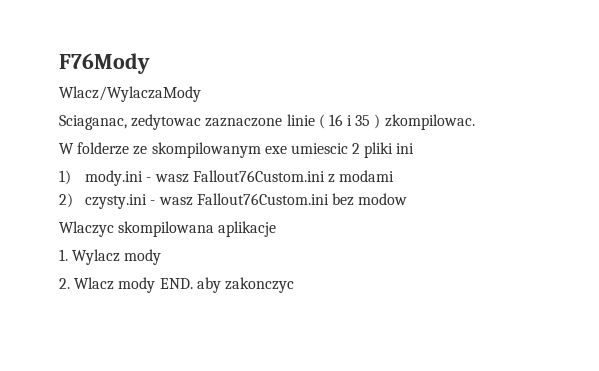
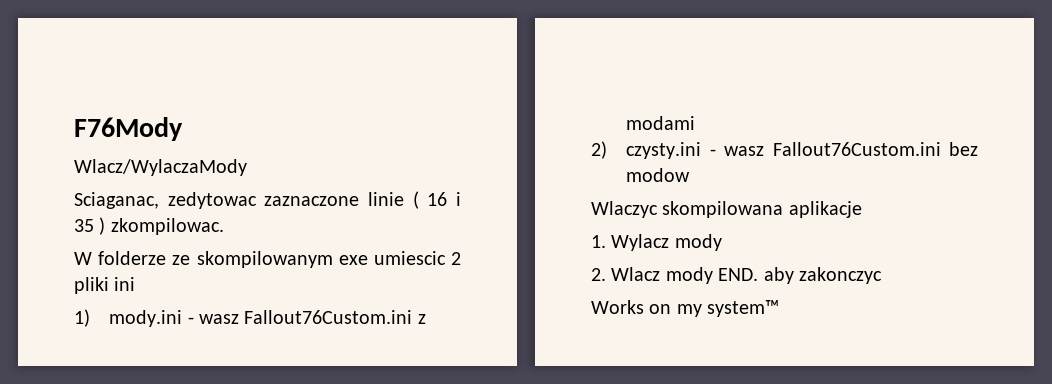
+ Works on my system™

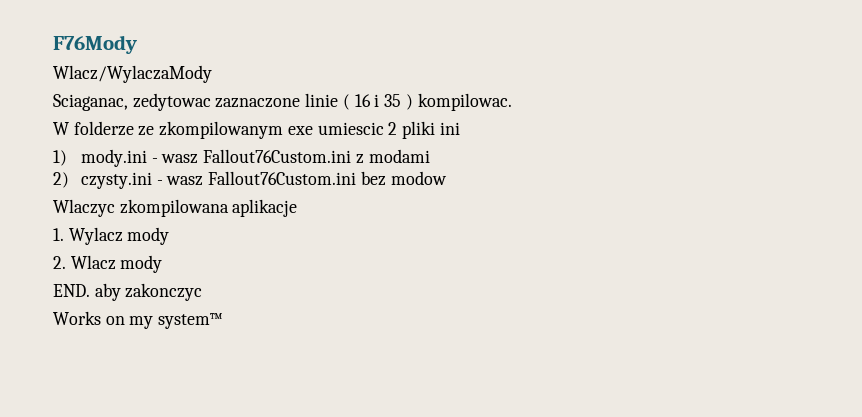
- Sciaganac, zedytowac zaznaczone linie ( 16 i 35 ) zkompilowac.
+ Sciaganac, zedytowac zaznaczone linie ( 16 i 35 ) kompilowac.
- W folderze ze skompilowanym exe umiescic 2 pliki ini
+ W folderze ze zkompilowanym exe umiescic 2 pliki ini
- Wlaczyc skompilowana aplikacje
+ Wlaczyc zkompilowana aplikacje
- 2. Wlacz mody END. aby zakonczyc
+ 2. Wlacz mody
+ END. aby zakonczyc

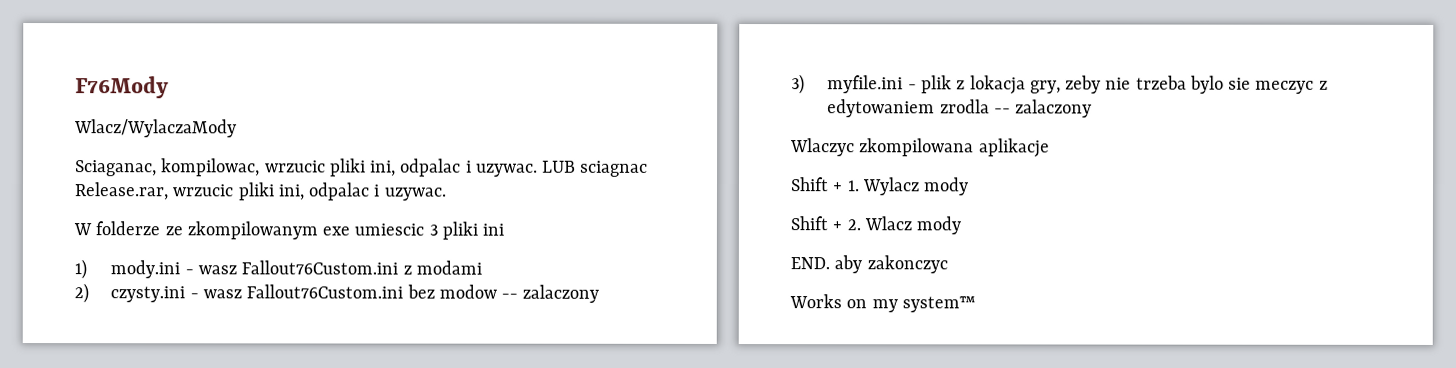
- Sciaganac, zedytowac zaznaczone linie ( 16 i 35 ) kompilowac.
+ Sciaganac, kompilowac, wrzucic pliki ini, odpalac i uzywac. LUB sciagnac Release.rar, wrzucic pliki ini, odpalac i uzywac.
- W folderze ze zkompilowanym exe umiescic 2 pliki ini
+ W folderze ze zkompilowanym exe umiescic 3 pliki ini
- 2) czysty.ini - wasz Fallout76Custom.ini bez modow
+ 2) czysty.ini - wasz Fallout76Custom.ini bez modow -- zalaczony
+ 3) myfile.ini - plik z lokacja gry, zeby nie trzeba bylo sie meczyc z edytowaniem zrodla -- zalaczony
- 1. Wylacz mody
+ Shift + 1. Wylacz mody
- 2. Wlacz mody
+ Shift + 2. Wlacz mody

